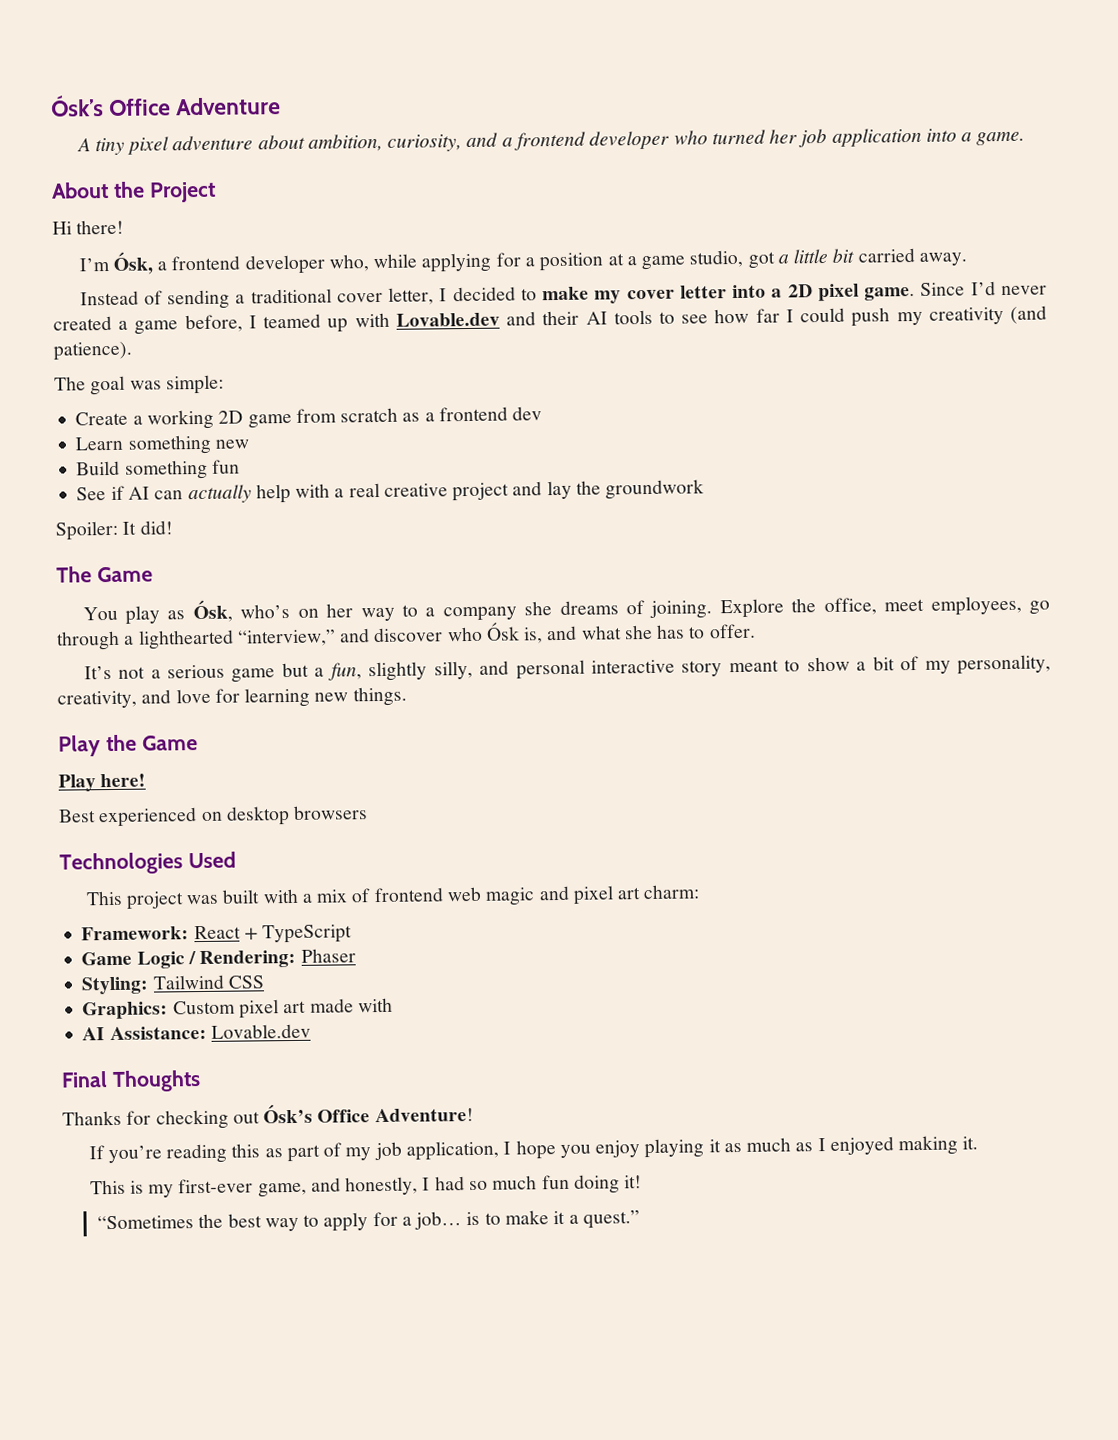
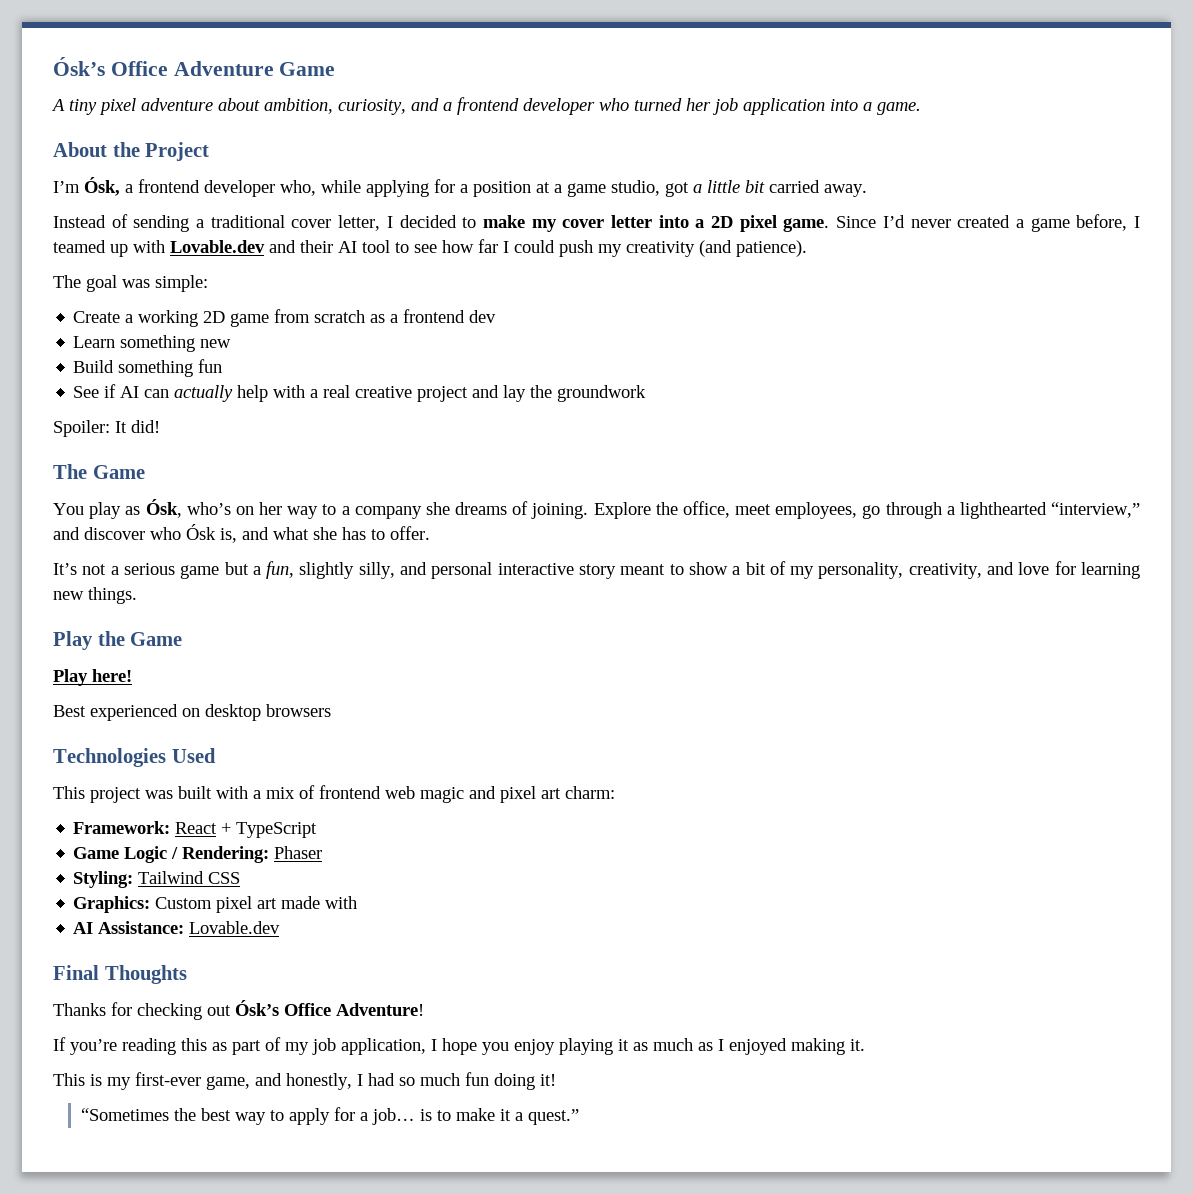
- Ósk’s Office Adventure
+ Ósk’s Office Adventure Game
- Hi there!
- Since I’d never created a game before, I teamed up with Lovable.dev and their AI tools to see how far I could push my creativity (and patience).
+ Since I’d never created a game before, I teamed up with Lovable.dev and their AI tool to see how far I could push my creativity (and patience).

